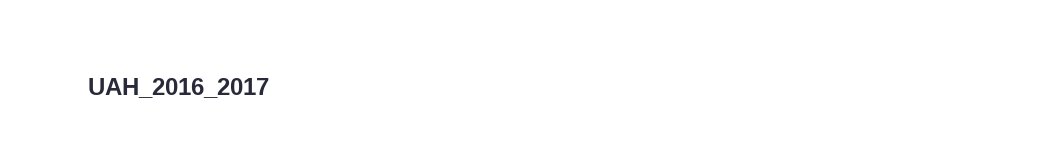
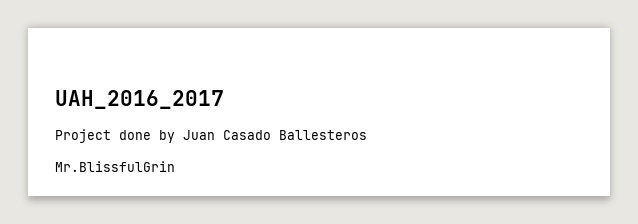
+ Project done by Juan Casado Ballesteros
+ Mr.BlissfulGrin

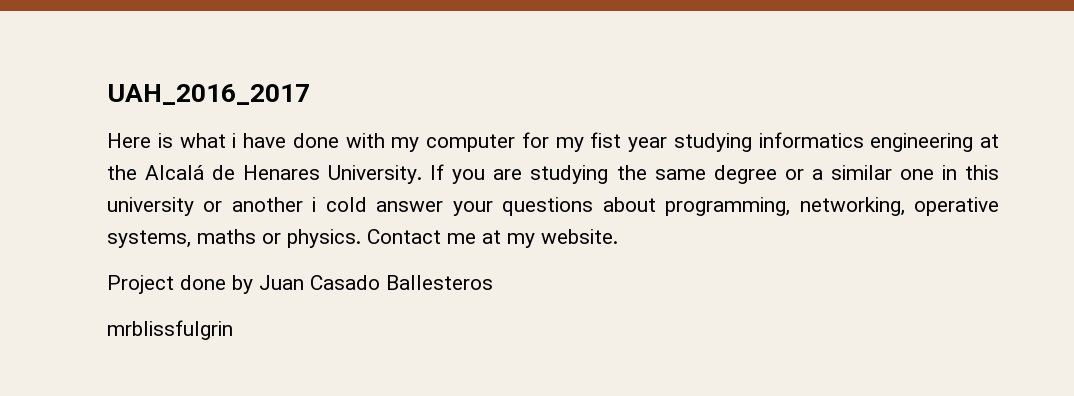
+ Here is what i have done with my computer for my fist year studying informatics engineering at the Alcalá de Henares University. If you are studying the same degree or a similar one in this university or another i cold answer your questions about programming, networking, operative systems, maths or physics. Contact me at my website.
- Mr.BlissfulGrin
+ mrblissfulgrin

